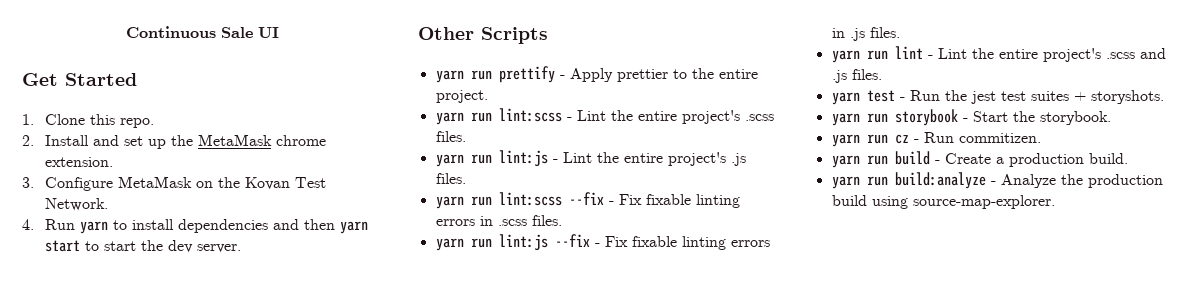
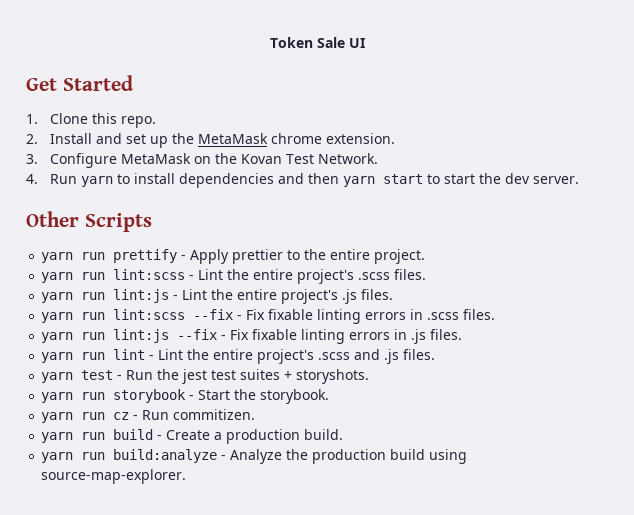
- Continuous Sale UI
+ Token Sale UI

